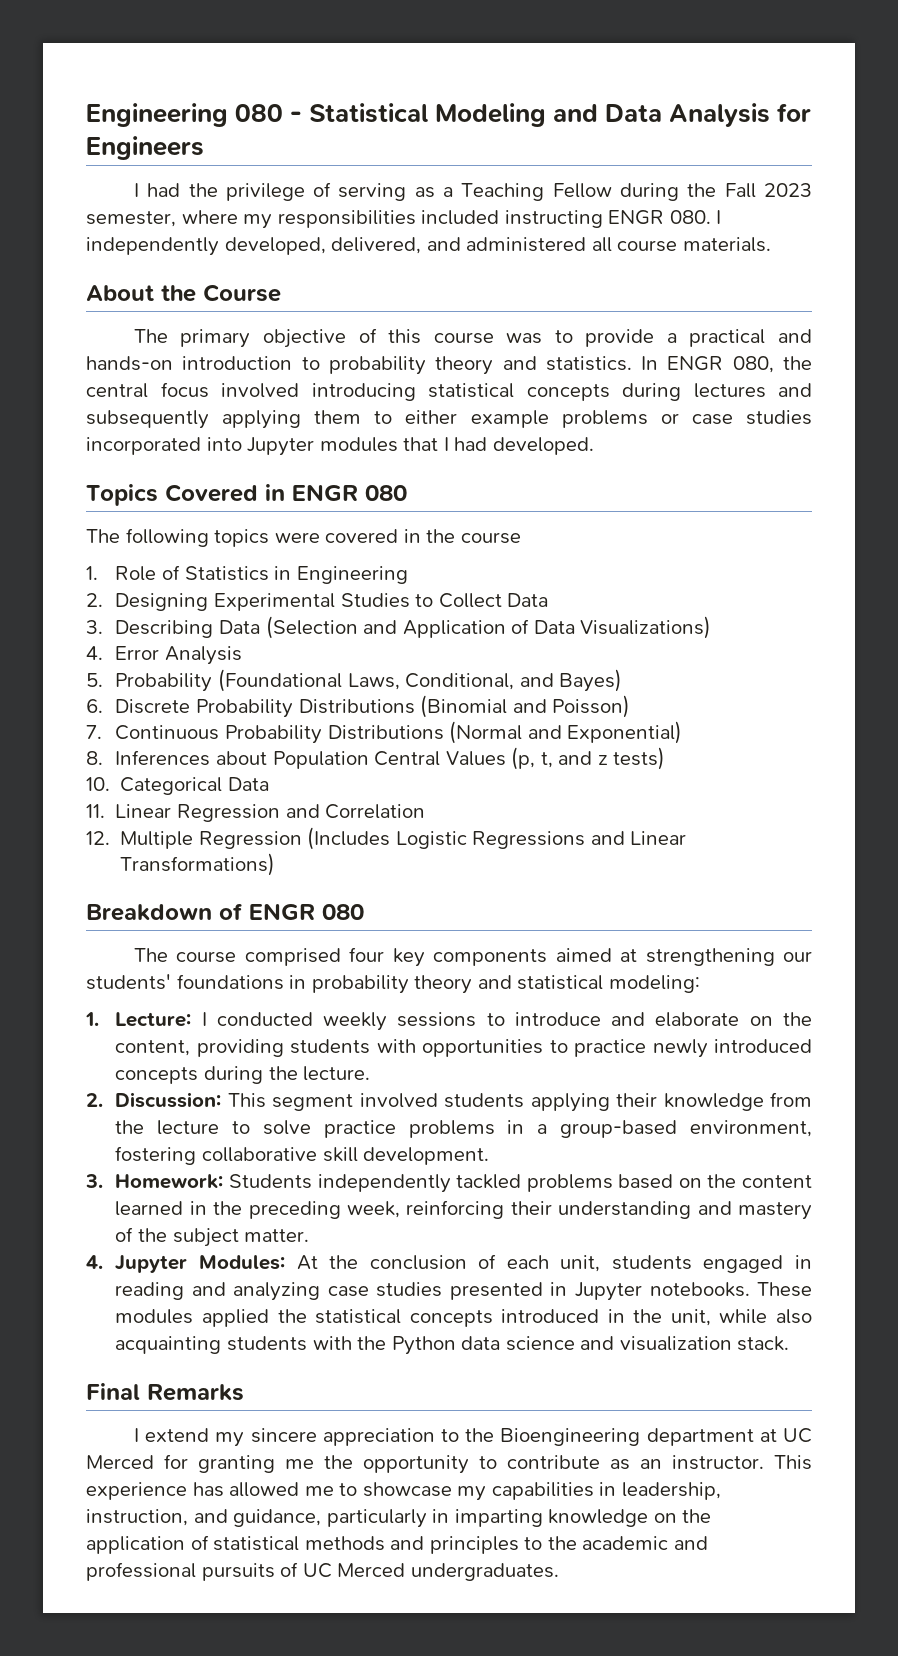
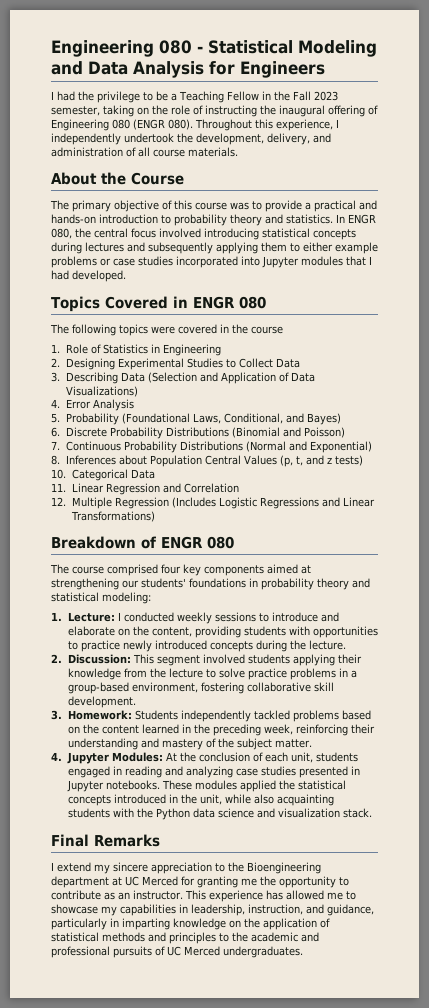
- I had the privilege of serving as a Teaching Fellow during the Fall 2023 semester, where my responsibilities included instructing ENGR 080. I independently developed, delivered, and administered all course materials.
+ I had the privilege to be a Teaching Fellow in the Fall 2023 semester, taking on the role of instructing the inaugural offering of Engineering 080 (ENGR 080). Throughout this experience, I independently undertook the development, delivery, and administration of all course materials.

